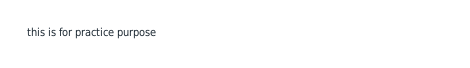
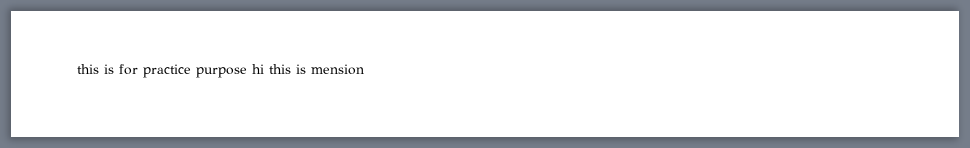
- this is for practice purpose
+ this is for practice purpose hi this is mension

